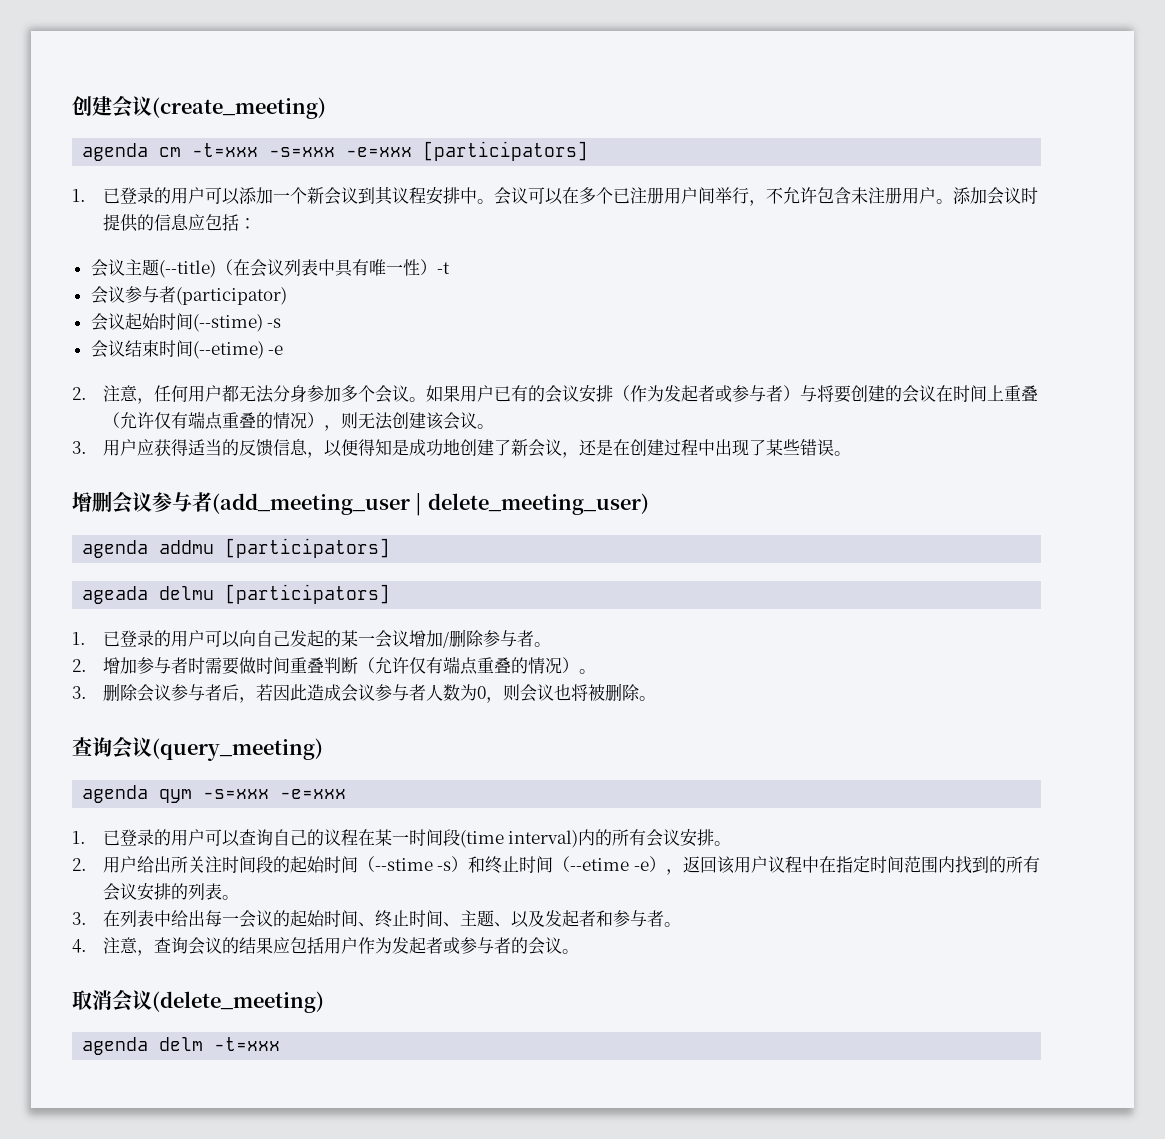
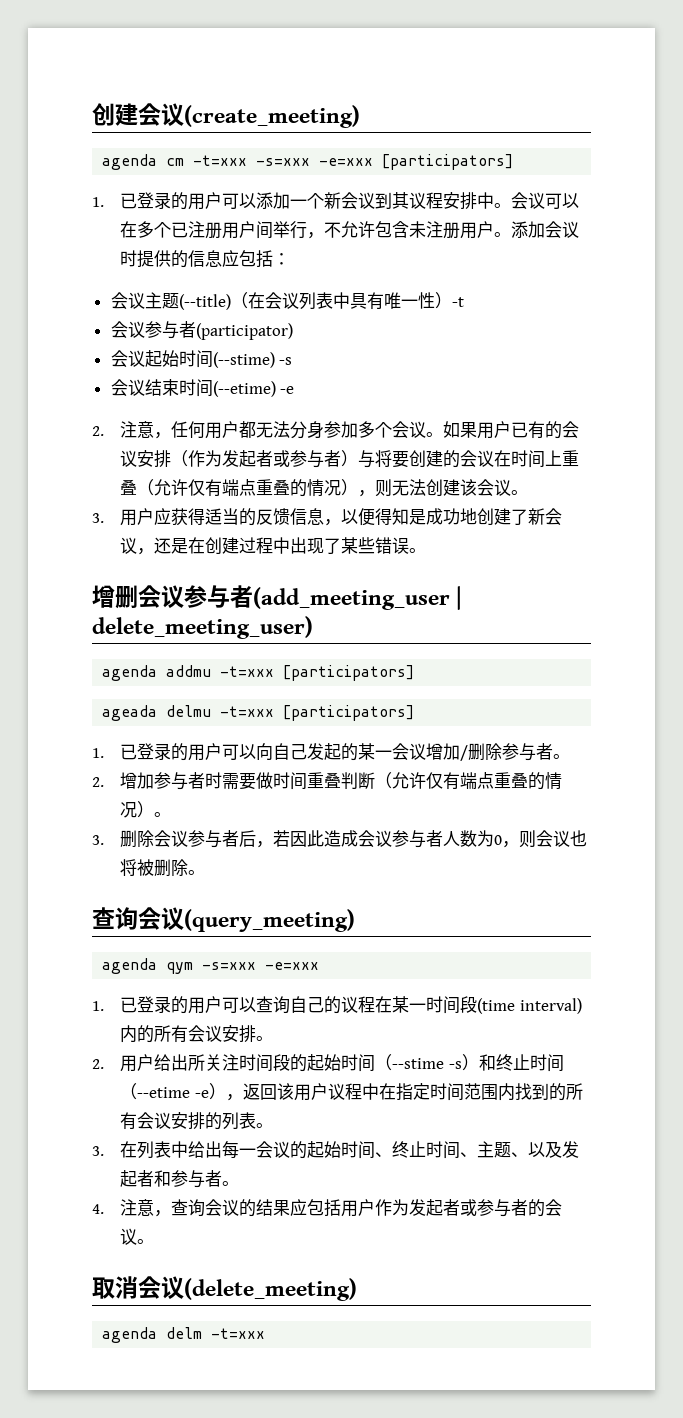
- agenda addmu [participators]
+ agenda addmu -t=xxx [participators]
- ageada delmu [participators]
+ ageada delmu -t=xxx [participators]

